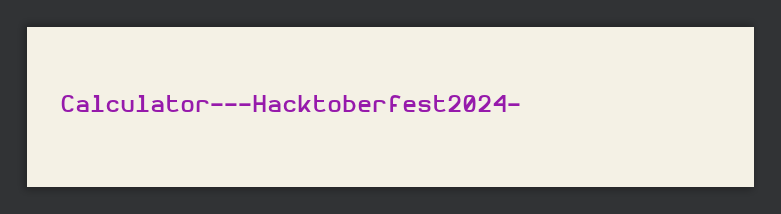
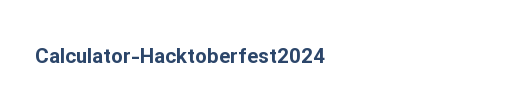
- Calculator---Hacktoberfest2024-
+ Calculator-Hacktoberfest2024

